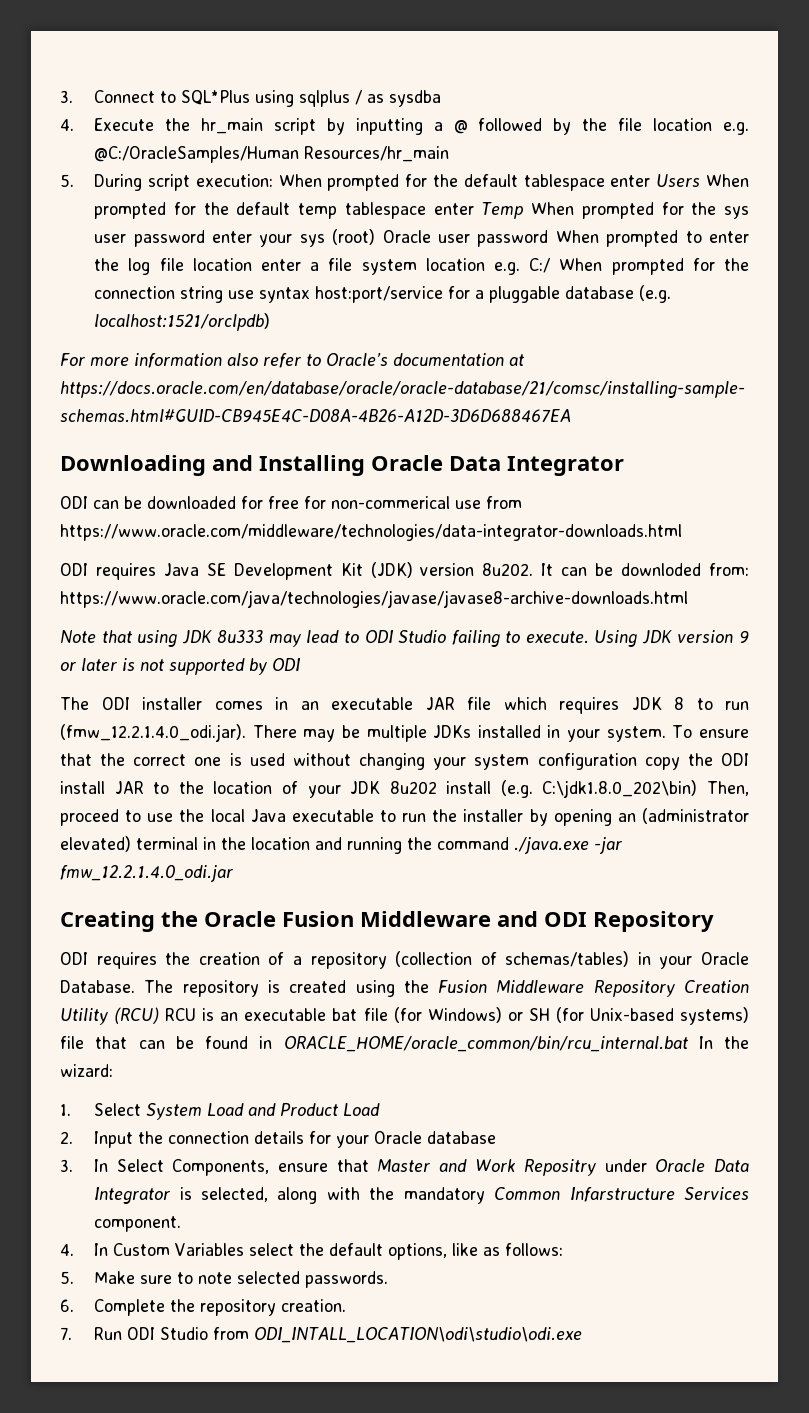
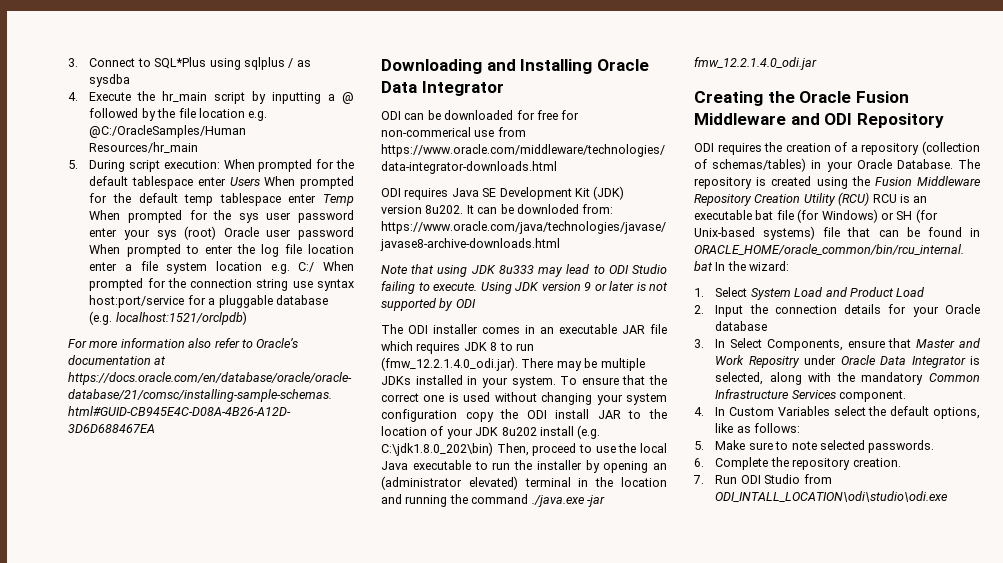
- 3. In Select Components, ensure that Master and Work Repositry under Oracle Data Integrator is selected, along with the mandatory Common Infarstructure Services component.
+ 3. In Select Components, ensure that Master and Work Repositry under Oracle Data Integrator is selected, along with the mandatory Common Infrastructure Services component.

